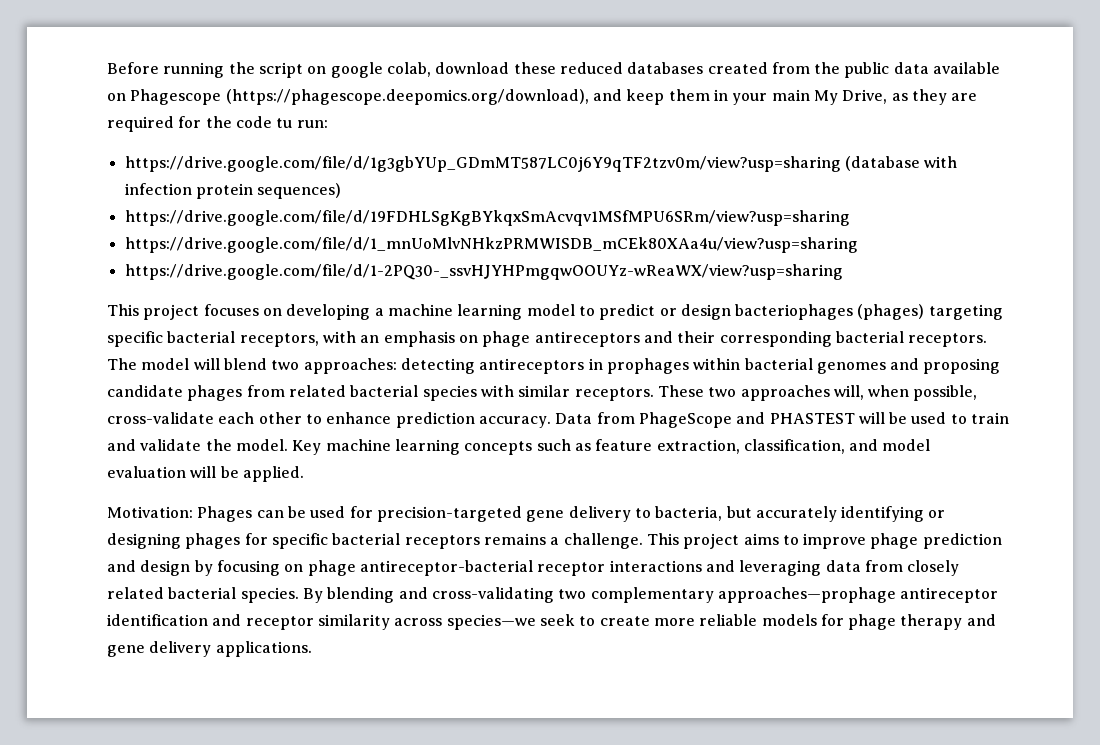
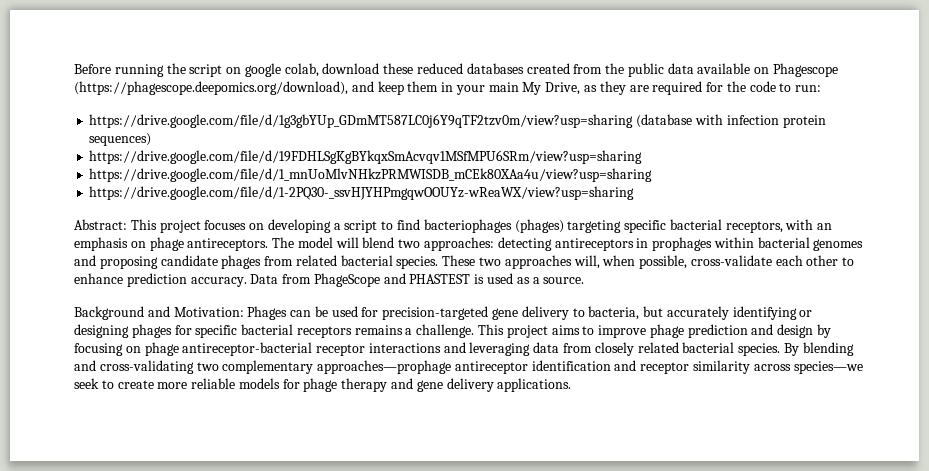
- Before running the script on google colab, download these reduced databases created from the public data available on Phagescope (https://phagescope.deepomics.org/download), and keep them in your main My Drive, as they are required for the code tu run:
+ Before running the script on google colab, download these reduced databases created from the public data available on Phagescope (https://phagescope.deepomics.org/download), and keep them in your main My Drive, as they are required for the code to run:
- This project focuses on developing a machine learning model to predict or design bacteriophages (phages) targeting specific bacterial receptors, with an emphasis on phage antireceptors and their corresponding bacterial receptors.
+ Abstract: This project focuses on developing a script to find bacteriophages (phages) targeting specific bacterial receptors, with an emphasis on phage antireceptors.
- The model will blend two approaches: detecting antireceptors in prophages within bacterial genomes and proposing candidate phages from related bacterial species with similar receptors.
+ The model will blend two approaches: detecting antireceptors in prophages within bacterial genomes and proposing candidate phages from related bacterial species.
- Data from PhageScope and PHASTEST will be used to train and validate the model. Key machine learning concepts such as feature extraction, classification, and model evaluation will be applied.
- Motivation: Phages can be used for precision-targeted gene delivery to bacteria, but accurately identifying or designing phages for specific bacterial receptors remains a challenge.
+ Data from PhageScope and PHASTEST is used as a source.
+ Background and Motivation: Phages can be used for precision-targeted gene delivery to bacteria, but accurately identifying or designing phages for specific bacterial receptors remains a challenge.

